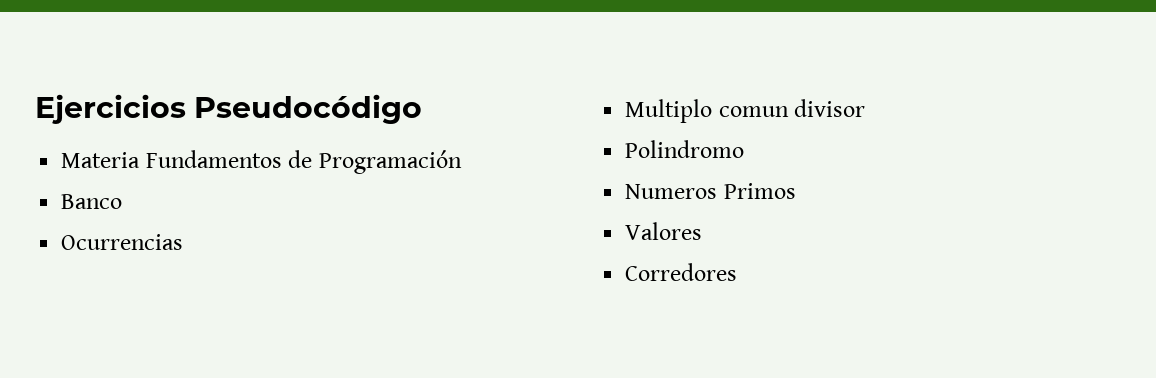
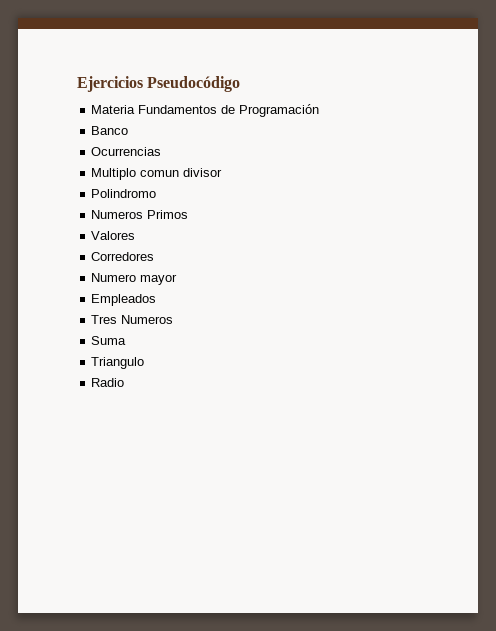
+ Numero mayor
+ Empleados
+ Tres Numeros
+ Suma
+ Triangulo
+ Radio

